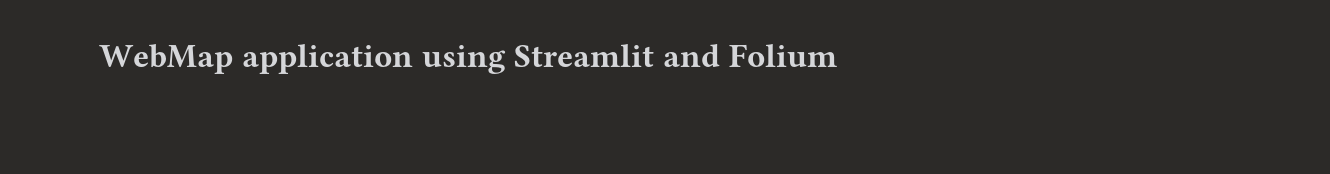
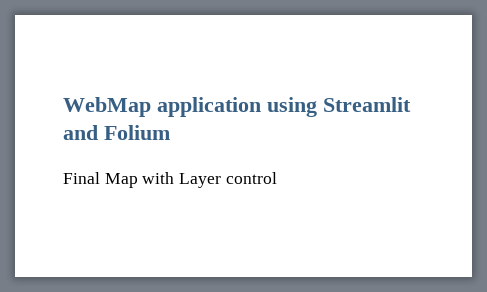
+ Final Map with Layer control

